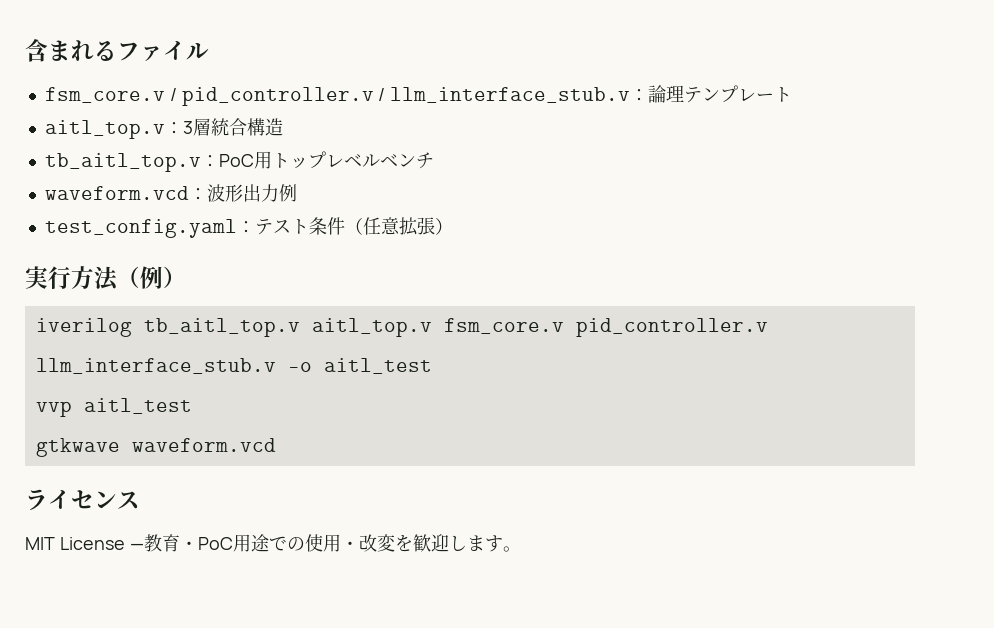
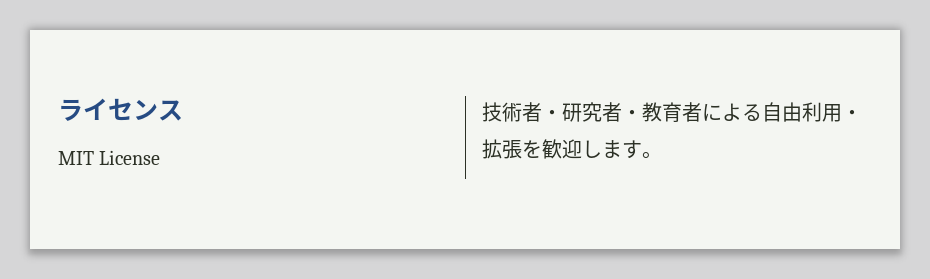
- 含まれるファイル
- fsm_core.v / pid_controller.v / llm_interface_stub.v：論理テンプレート
- aitl_top.v：3層統合構造
- tb_aitl_top.v：PoC用トップレベルベンチ
- waveform.vcd：波形出力例
- test_config.yaml：テスト条件（任意拡張）
- 実行方法（例）
- iverilog tb_aitl_top.v aitl_top.v fsm_core.v pid_controller.v llm_interface_stub.v -o aitl_test
- vvp aitl_test
- gtkwave waveform.vcd
- MIT License —教育・PoC用途での使用・改変を歓迎します。
+ MIT License
+ 技術者・研究者・教育者による自由利用・拡張を歓迎します。

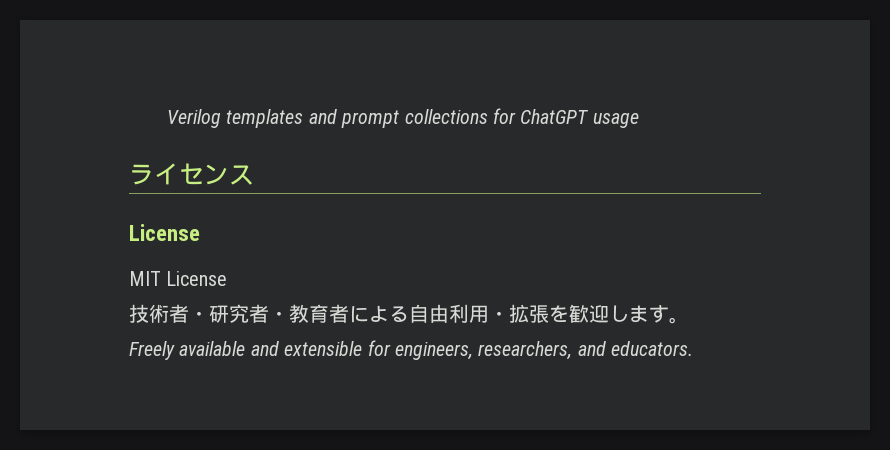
+ Verilog templates and prompt collections for ChatGPT usage
  ライセンス
+ License
+ Freely available and extensible for engineers, researchers, and educators.

